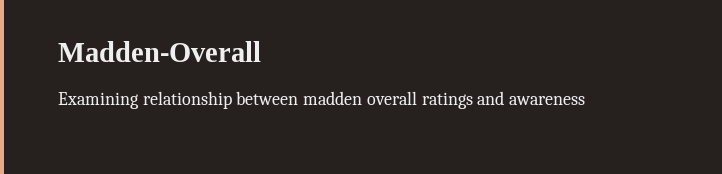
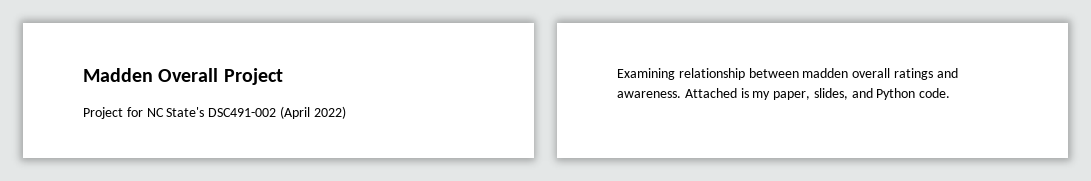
- Madden-Overall
+ Madden Overall Project
+ Project for NC State's DSC491-002 (April 2022)
- Examining relationship between madden overall ratings and awareness
+ Examining relationship between madden overall ratings and awareness. Attached is my paper, slides, and Python code.

